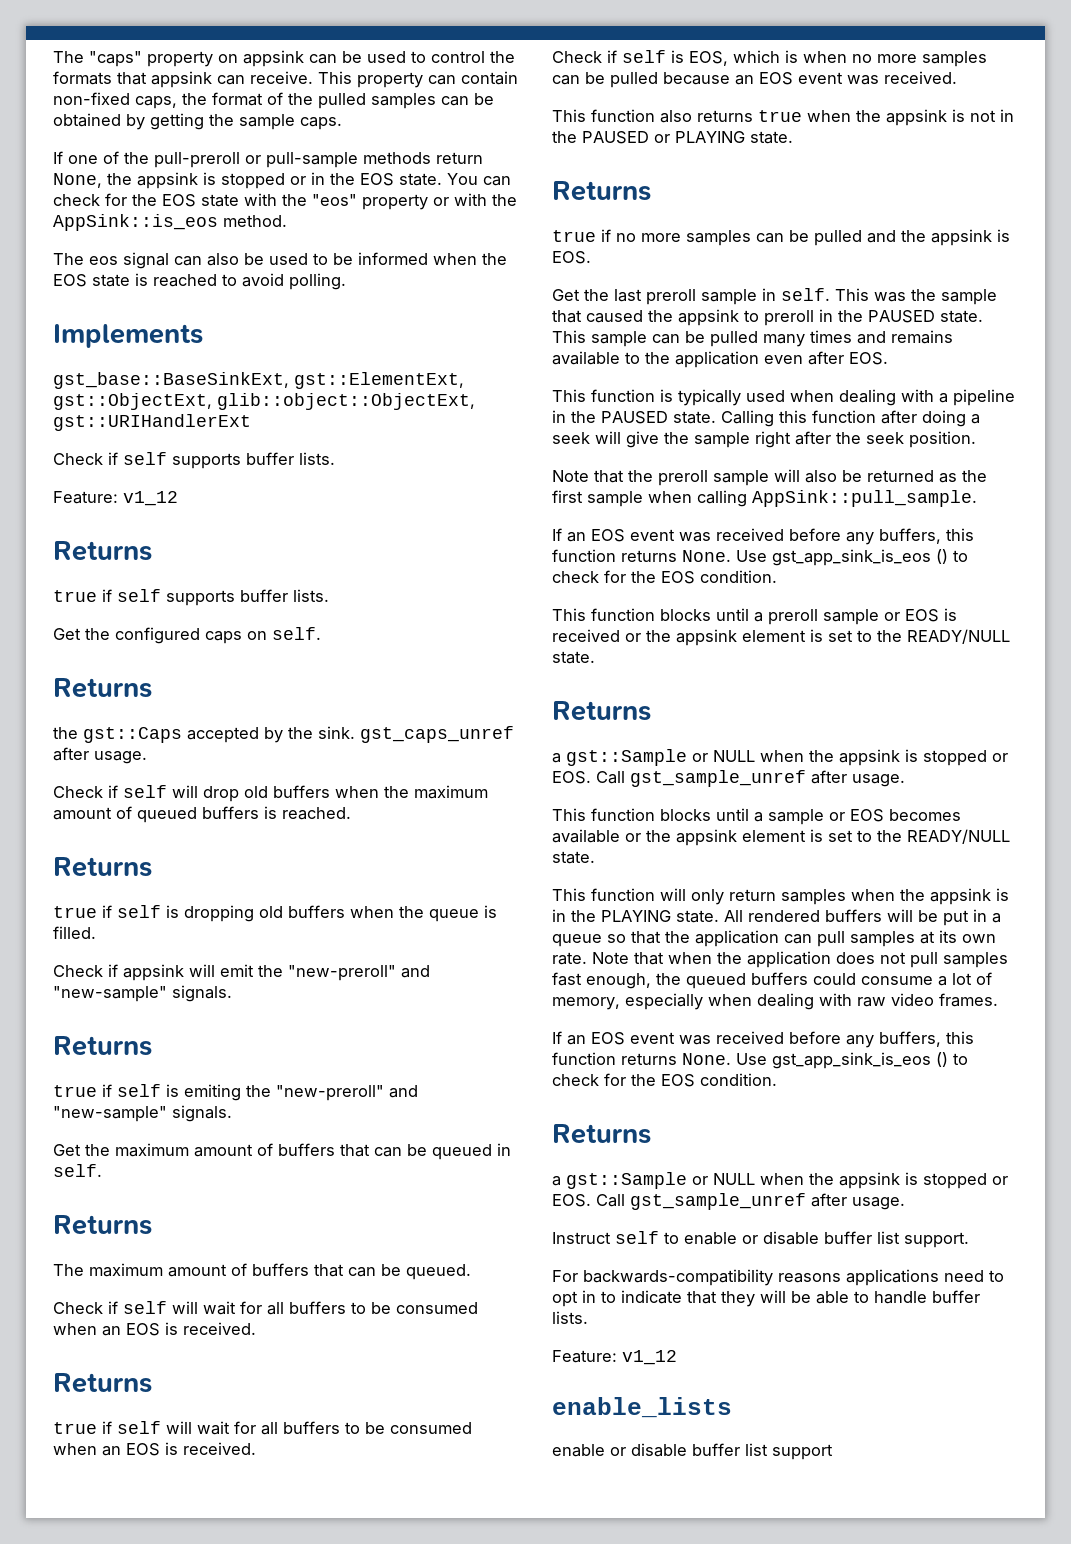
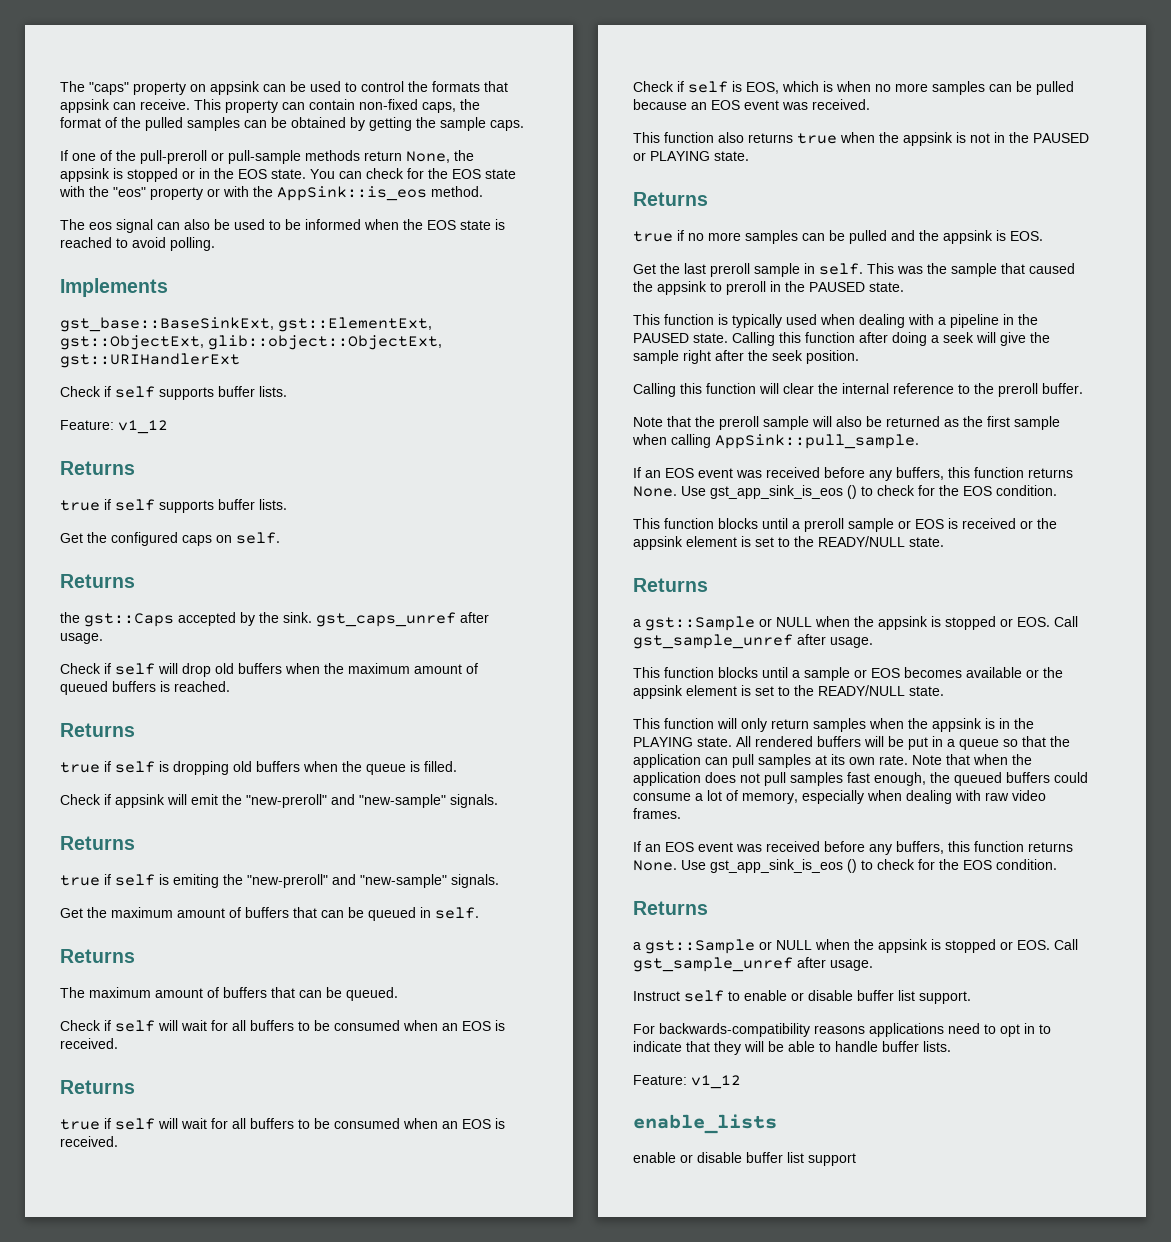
- This sample can be pulled many times and remains available to the application even after EOS.
+ Calling this function will clear the internal reference to the preroll buffer.

